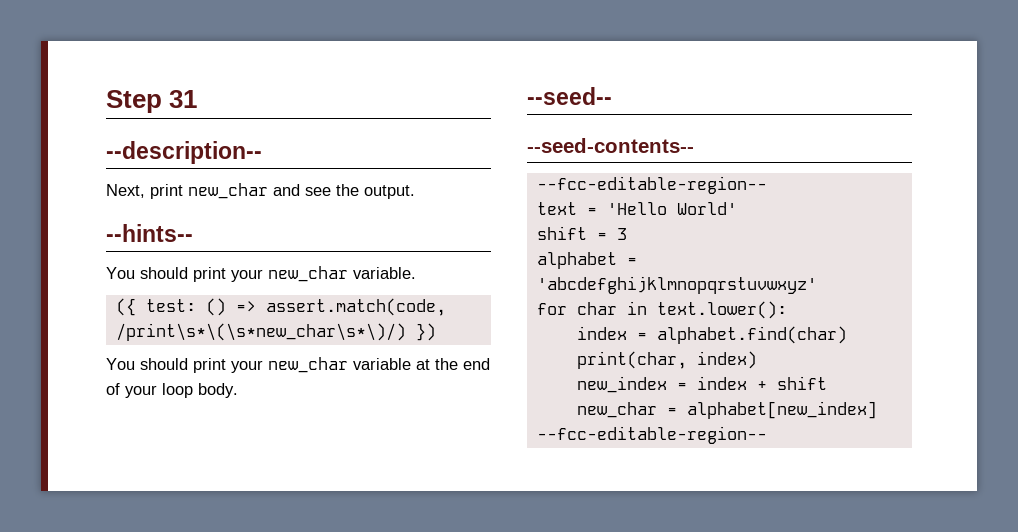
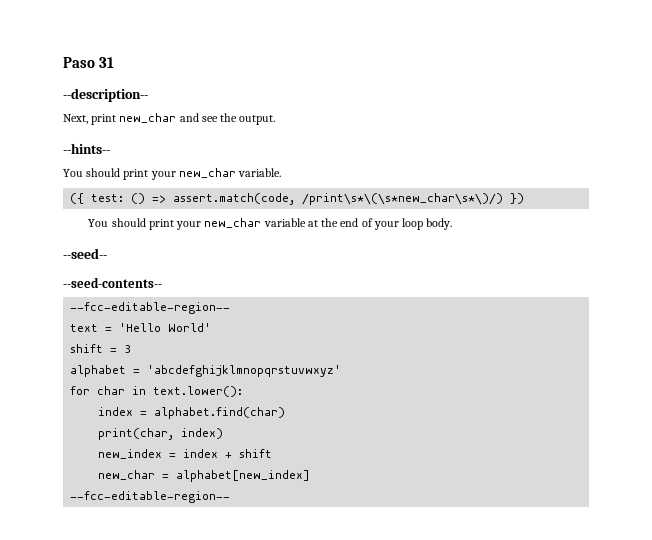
- Step 31
+ Paso 31

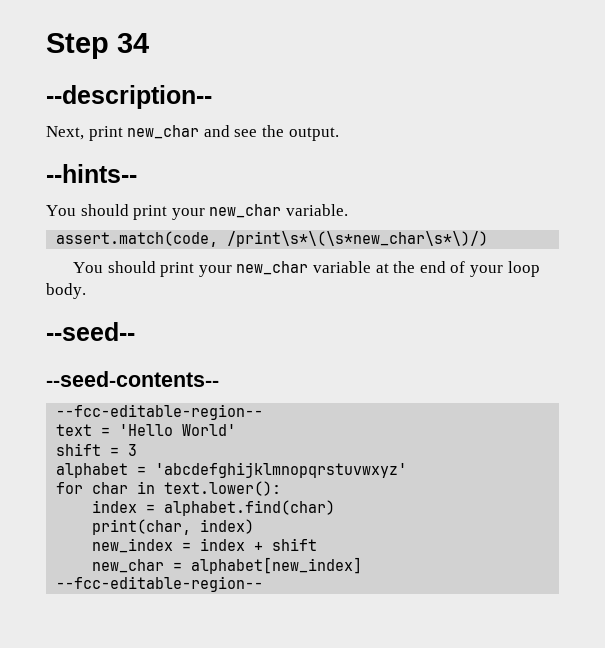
- Paso 31
+ Step 34
- ({ test: () => assert.match(code, /print\s*\(\s*new_char\s*\)/) })
+ assert.match(code, /print\s*\(\s*new_char\s*\)/)

